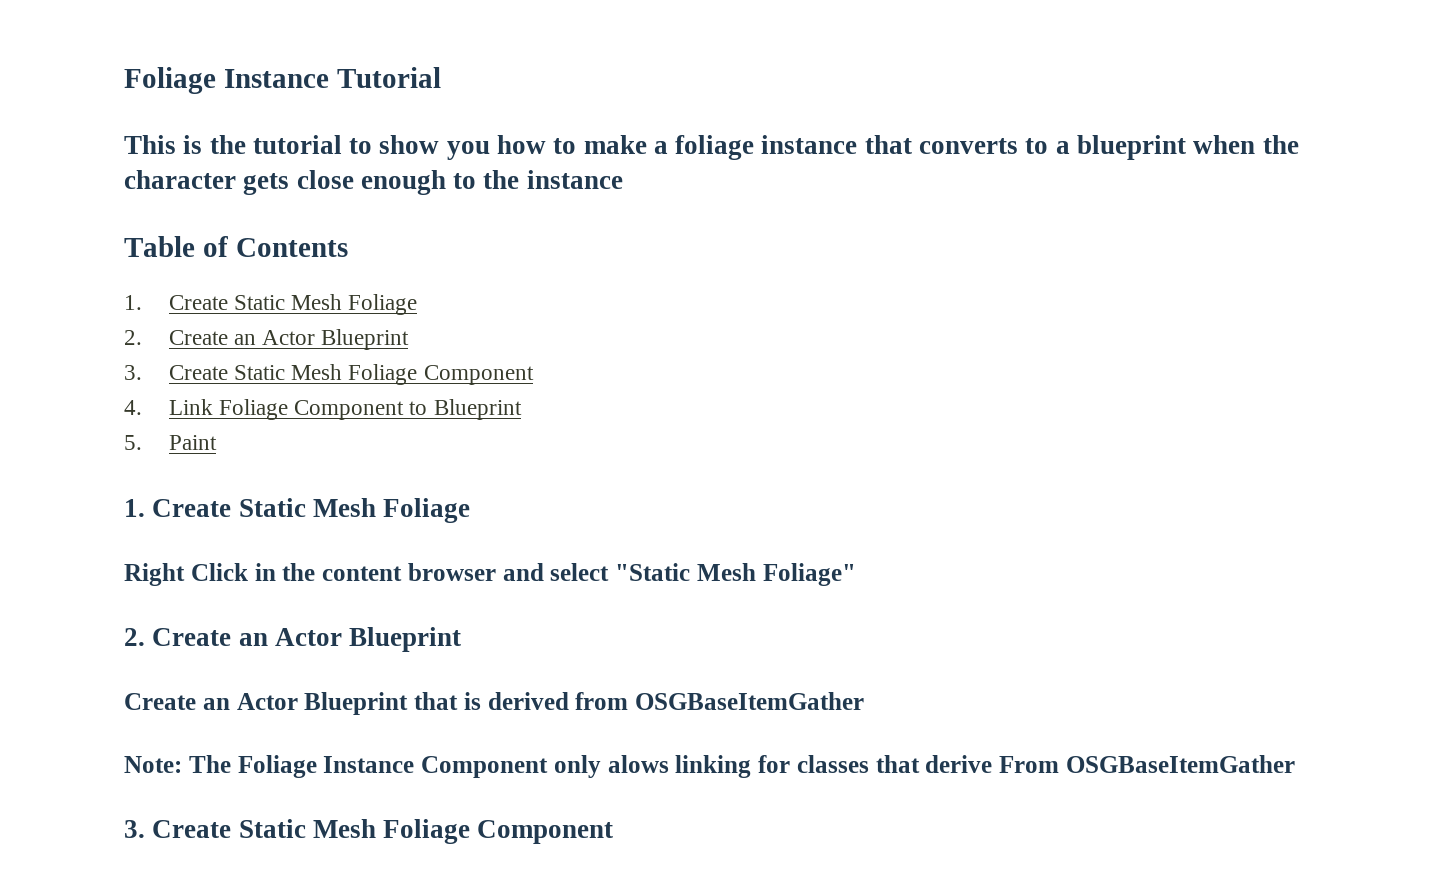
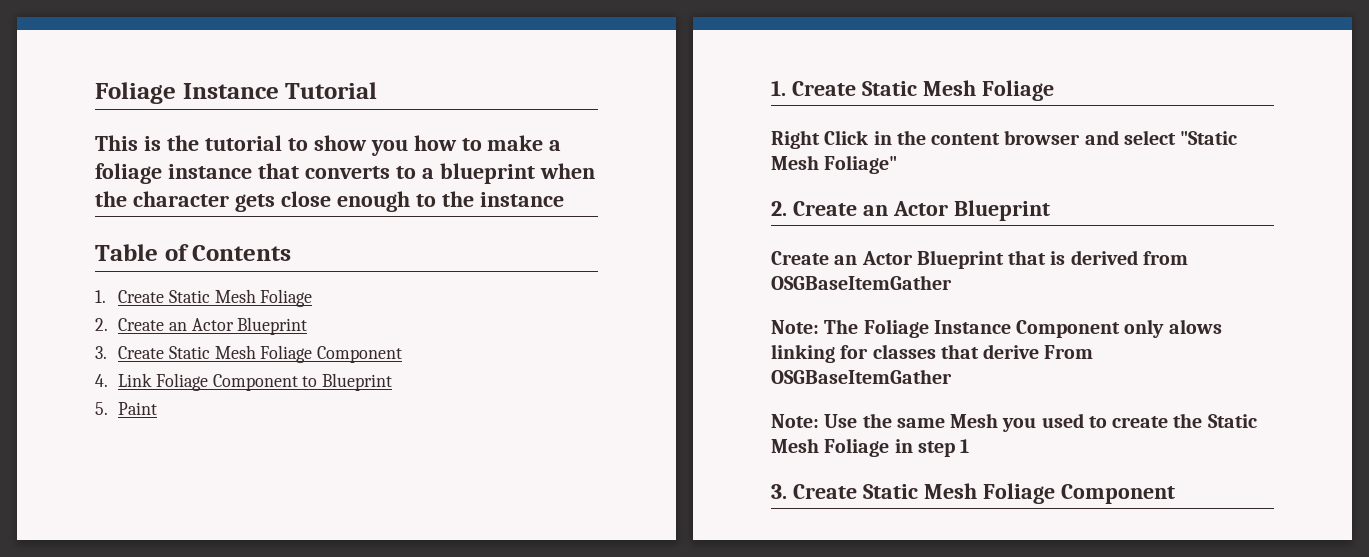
+ Note: Use the same Mesh you used to create the Static Mesh Foliage in step 1

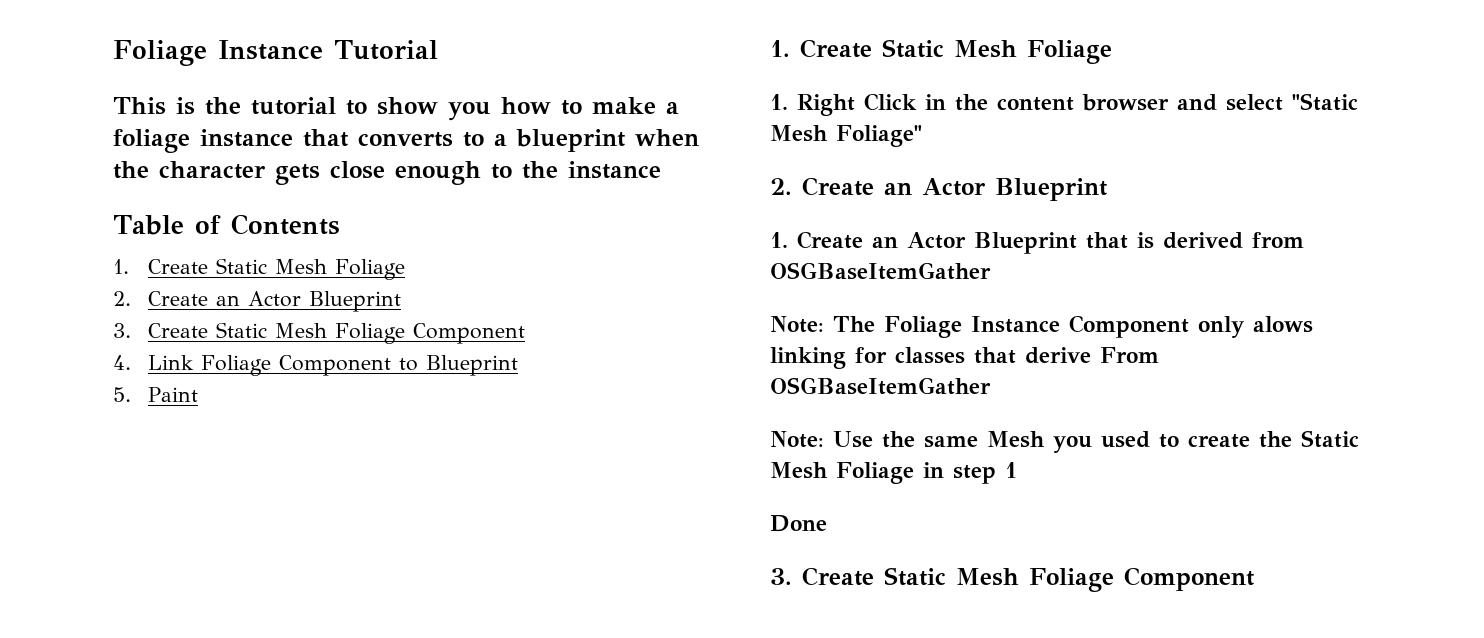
- Right Click in the content browser and select "Static Mesh Foliage"
+ 1. Right Click in the content browser and select "Static Mesh Foliage"
- Create an Actor Blueprint that is derived from OSGBaseItemGather
+ 1. Create an Actor Blueprint that is derived from OSGBaseItemGather
+ Done

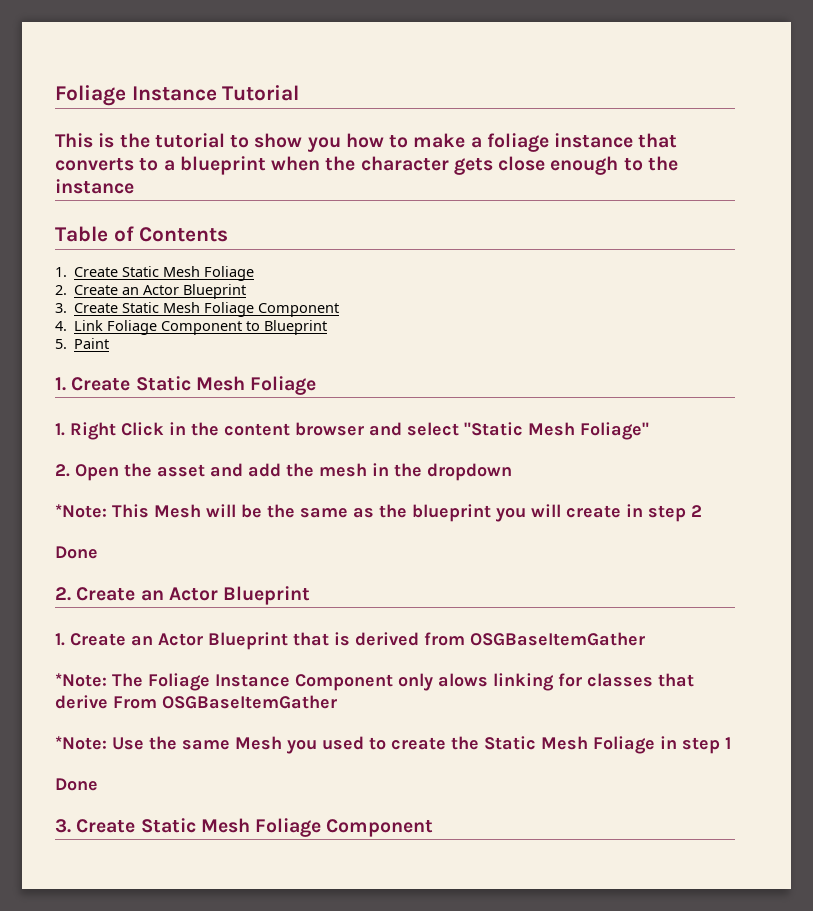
+ 2. Open the asset and add the mesh in the dropdown
+ *Note: This Mesh will be the same as the blueprint you will create in step 2
+ Done
- Note: The Foliage Instance Component only alows linking for classes that derive From OSGBaseItemGather
+ *Note: The Foliage Instance Component only alows linking for classes that derive From OSGBaseItemGather
- Note: Use the same Mesh you used to create the Static Mesh Foliage in step 1
+ *Note: Use the same Mesh you used to create the Static Mesh Foliage in step 1

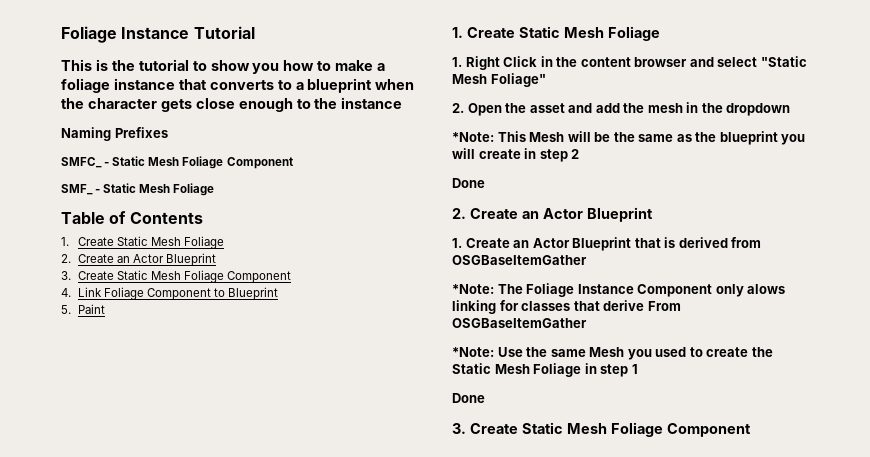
+ Naming Prefixes
+ SMFC_ - Static Mesh Foliage Component
+ SMF_ - Static Mesh Foliage

